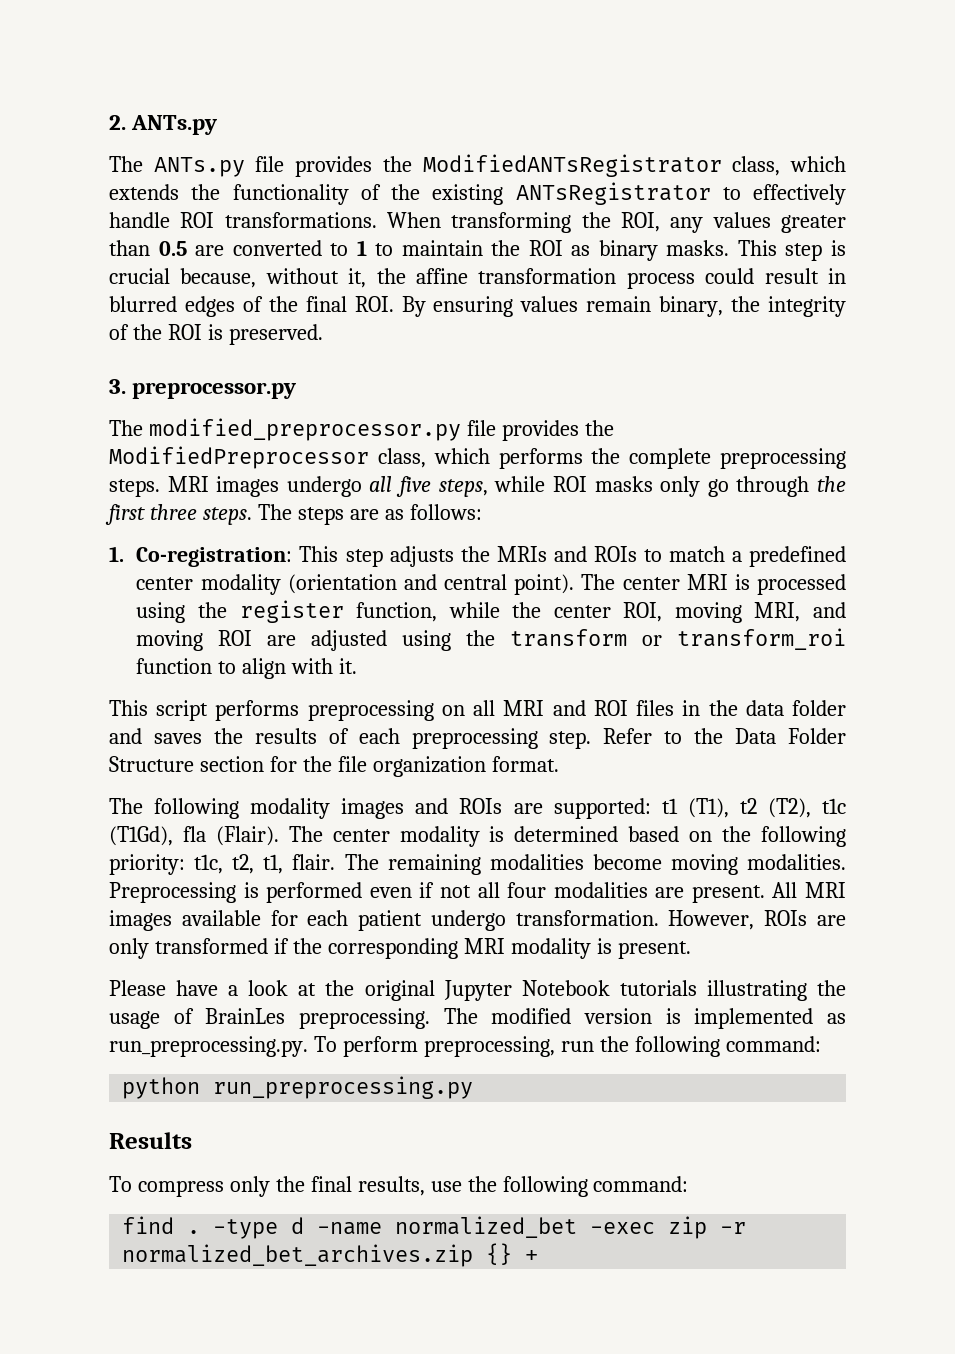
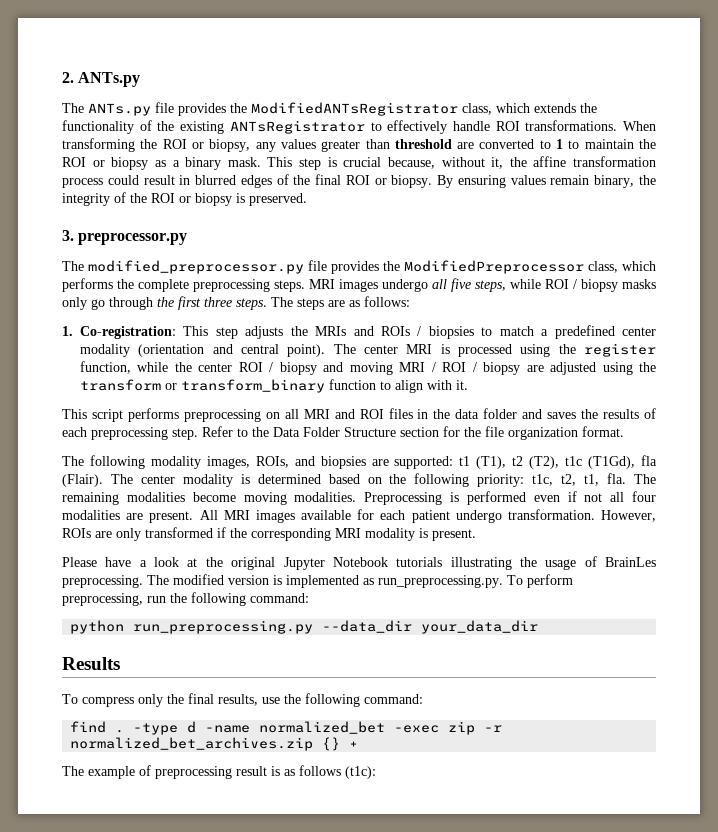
- When transforming the ROI, any values greater than 0.5 are converted to 1 to maintain the ROI as binary masks.
+ When transforming the ROI or biopsy, any values greater than threshold are converted to 1 to maintain the ROI or biopsy as a binary mask.
- This step is crucial because, without it, the affine transformation process could result in blurred edges of the final ROI. By ensuring values remain binary, the integrity of the ROI is preserved.
+ This step is crucial because, without it, the affine transformation process could result in blurred edges of the final ROI or biopsy. By ensuring values remain binary, the integrity of the ROI or biopsy is preserved.
- MRI images undergo all five steps, while ROI masks only go through the first three steps.
+ MRI images undergo all five steps, while ROI / biopsy masks only go through the first three steps.
- 1. Co-registration: This step adjusts the MRIs and ROIs to match a predefined center modality (orientation and central point).
+ 1. Co-registration: This step adjusts the MRIs and ROIs / biopsies to match a predefined center modality (orientation and central point).
- The center MRI is processed using the register function, while the center ROI, moving MRI, and moving ROI are adjusted using the transform or transform_roi function to align with it.
+ The center MRI is processed using the register function, while the center ROI / biopsy and moving MRI / ROI / biopsy are adjusted using the transform or transform_binary function to align with it.
- The following modality images and ROIs are supported: t1 (T1), t2 (T2), t1c (T1Gd), fla (Flair).
+ The following modality images, ROIs, and biopsies are supported: t1 (T1), t2 (T2), t1c (T1Gd), fla (Flair).
- The center modality is determined based on the following priority: t1c, t2, t1, flair.
+ The center modality is determined based on the following priority: t1c, t2, t1, fla.
- python run_preprocessing.py
+ python run_preprocessing.py --data_dir your_data_dir
+ The example of preprocessing result is as follows (t1c):

